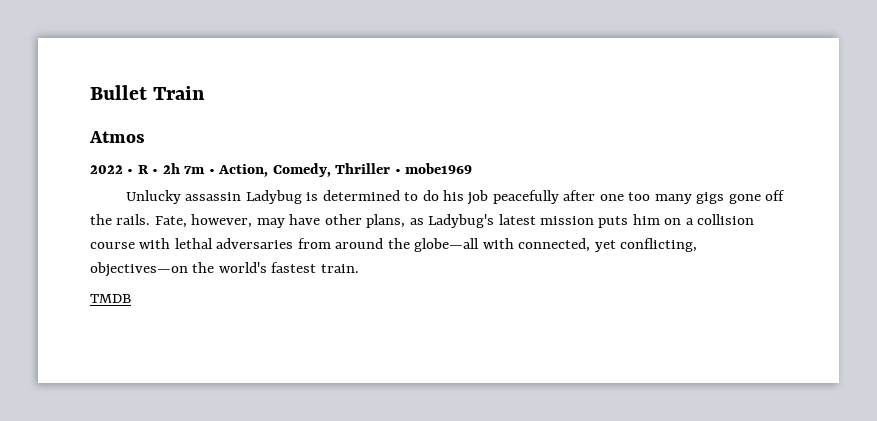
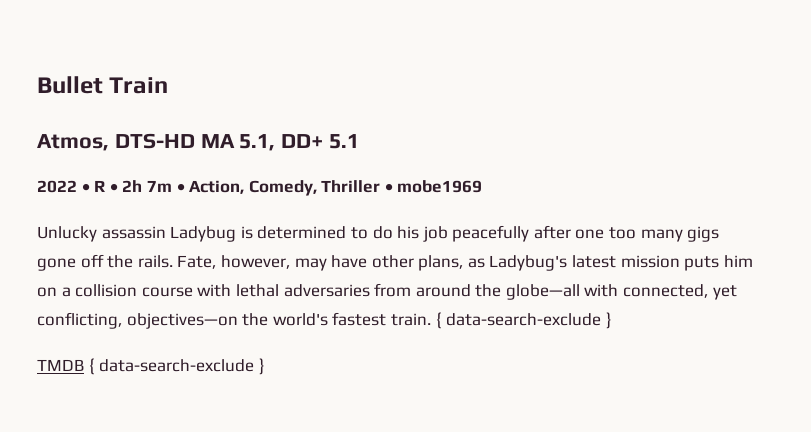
- Atmos
+ Atmos, DTS-HD MA 5.1, DD+ 5.1
- Fate, however, may have other plans, as Ladybug's latest mission puts him on a collision course with lethal adversaries from around the globe—all with connected, yet conflicting, objectives—on the world's fastest train.
- TMDB
+ Fate, however, may have other plans, as Ladybug's latest mission puts him on a collision course with lethal adversaries from around the globe—all with connected, yet conflicting, objectives—on the world's fastest train. { data-search-exclude }
+ TMDB { data-search-exclude }

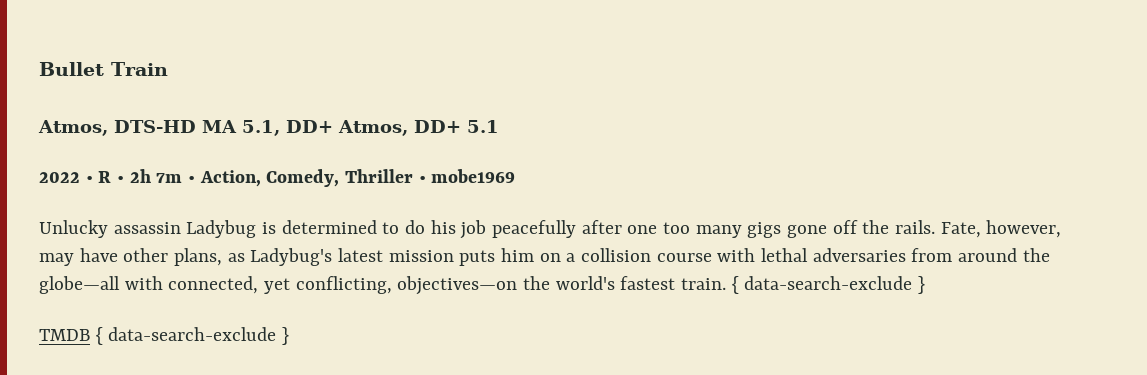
- Atmos, DTS-HD MA 5.1, DD+ 5.1
+ Atmos, DTS-HD MA 5.1, DD+ Atmos, DD+ 5.1

